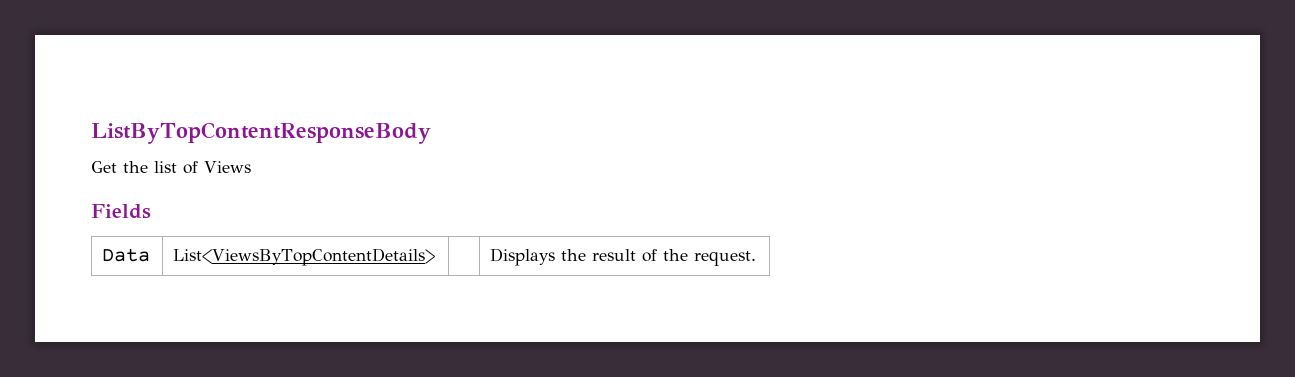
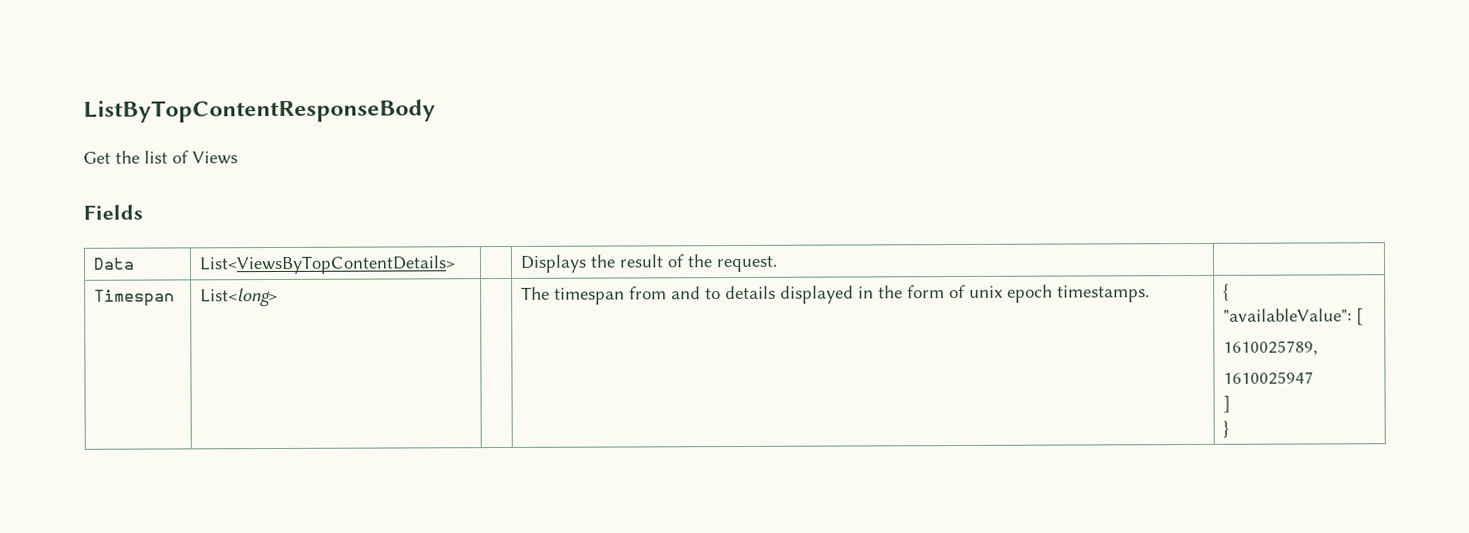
- Data | List<ViewsByTopContentDetails> | | Displays the result of the request.
+ Data | List<ViewsByTopContentDetails> | | Displays the result of the request. |
+ Timespan | List<long> | | The timespan from and to details displayed in the form of unix epoch timestamps. | {
+ "availableValue": [
+ 1610025789,
+ 1610025947
+ ]
+ }

